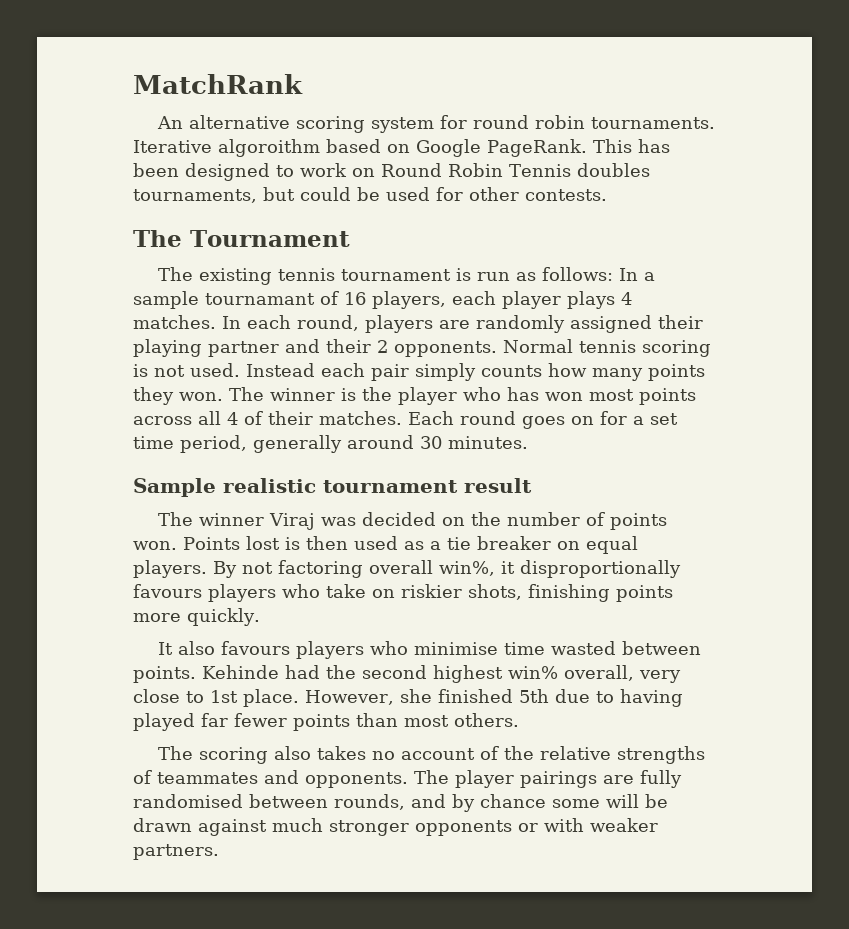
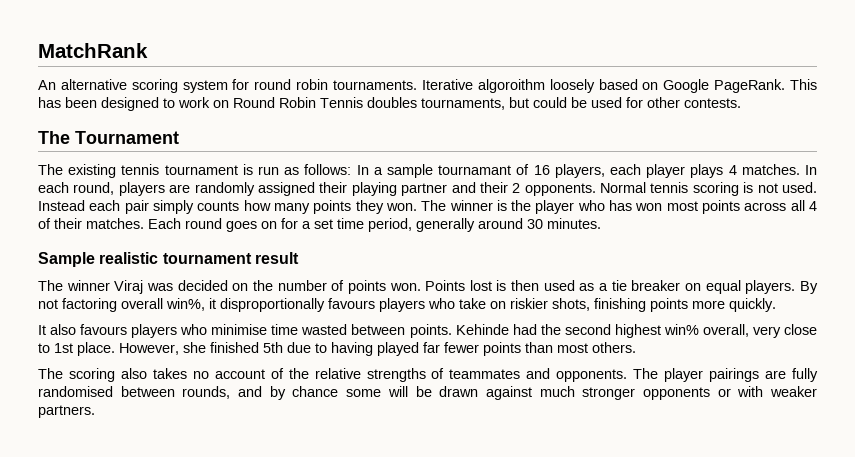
- Iterative algoroithm based on Google PageRank.
+ Iterative algoroithm loosely based on Google PageRank.

